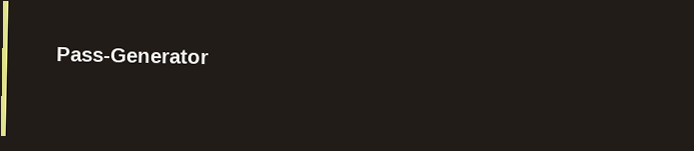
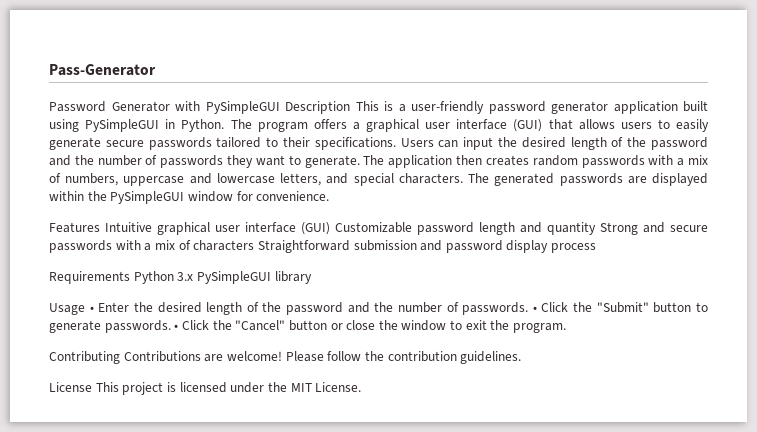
+ Password Generator with PySimpleGUI Description This is a user-friendly password generator application built using PySimpleGUI in Python. The program offers a graphical user interface (GUI) that allows users to easily generate secure passwords tailored to their specifications. Users can input the desired length of the password and the number of passwords they want to generate. The application then creates random passwords with a mix of numbers, uppercase and lowercase letters, and special characters. The generated passwords are displayed within the PySimpleGUI window for convenience.
+ Features Intuitive graphical user interface (GUI) Customizable password length and quantity Strong and secure passwords with a mix of characters Straightforward submission and password display process
+ Requirements Python 3.x PySimpleGUI library
+ Usage • Enter the desired length of the password and the number of passwords. • Click the "Submit" button to generate passwords. • Click the "Cancel" button or close the window to exit the program.
+ Contributing Contributions are welcome! Please follow the contribution guidelines.
+ License This project is licensed under the MIT License.

